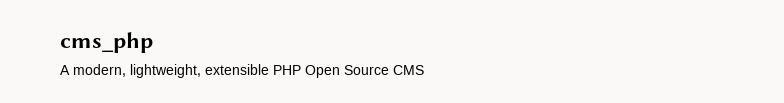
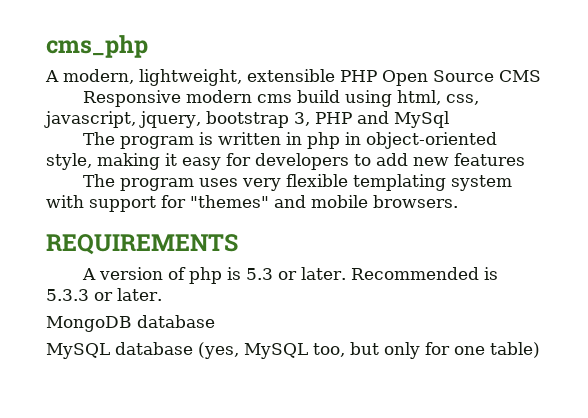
+ Responsive modern cms build using html, css, javascript, jquery, bootstrap 3, PHP and MySql
+ The program is written in php in object-oriented style, making it easy for developers to add new features
+ The program uses very flexible templating system with support for "themes" and mobile browsers.
+ REQUIREMENTS
+ A version of php is 5.3 or later. Recommended is 5.3.3 or later.
+ MongoDB database
+ MySQL database (yes, MySQL too, but only for one table)

